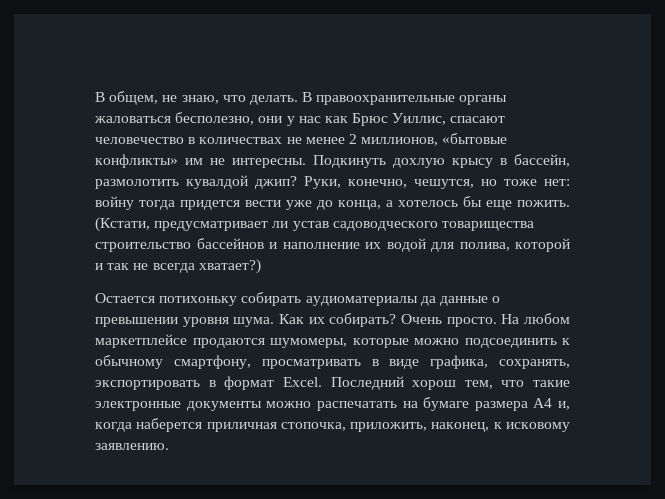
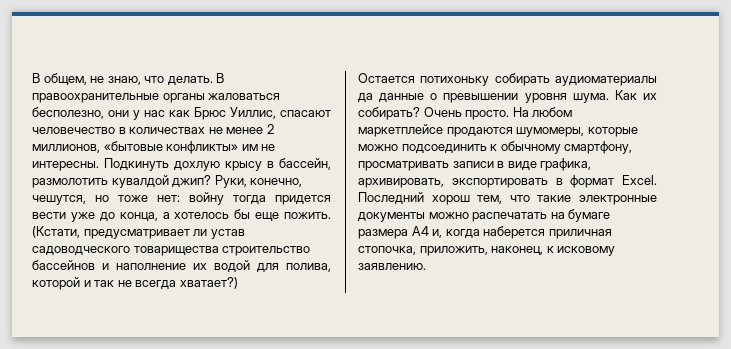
- На любом маркетплейсе продаются шумомеры, которые можно подсоединить к обычному смартфону, просматривать в виде графика, сохранять, экспортировать в формат Excel.
+ На любом маркетплейсе продаются шумомеры, которые можно подсоединить к обычному смартфону, просматривать записи в виде графика, архивировать, экспортировать в формат Excel.

